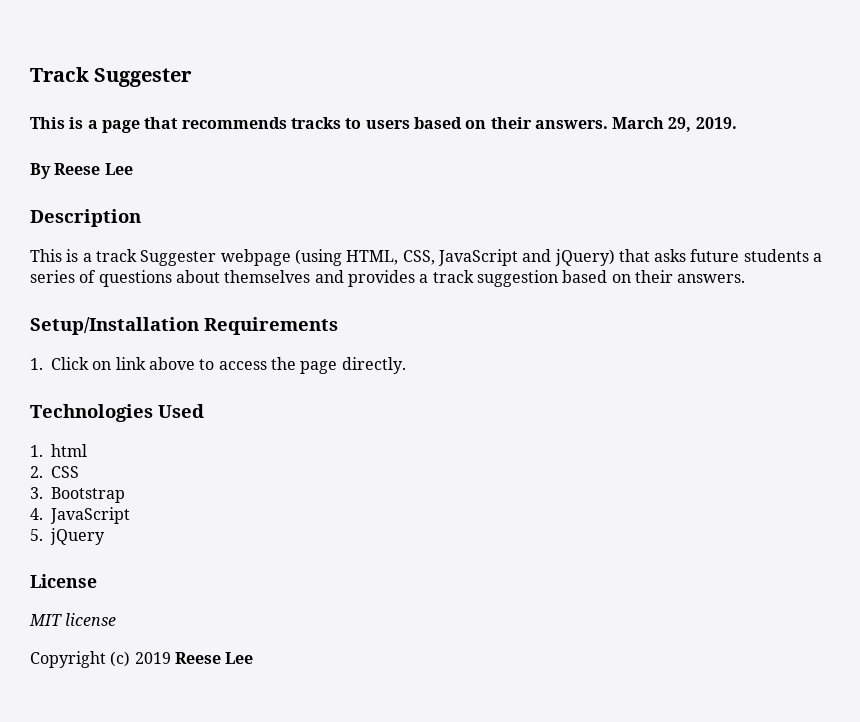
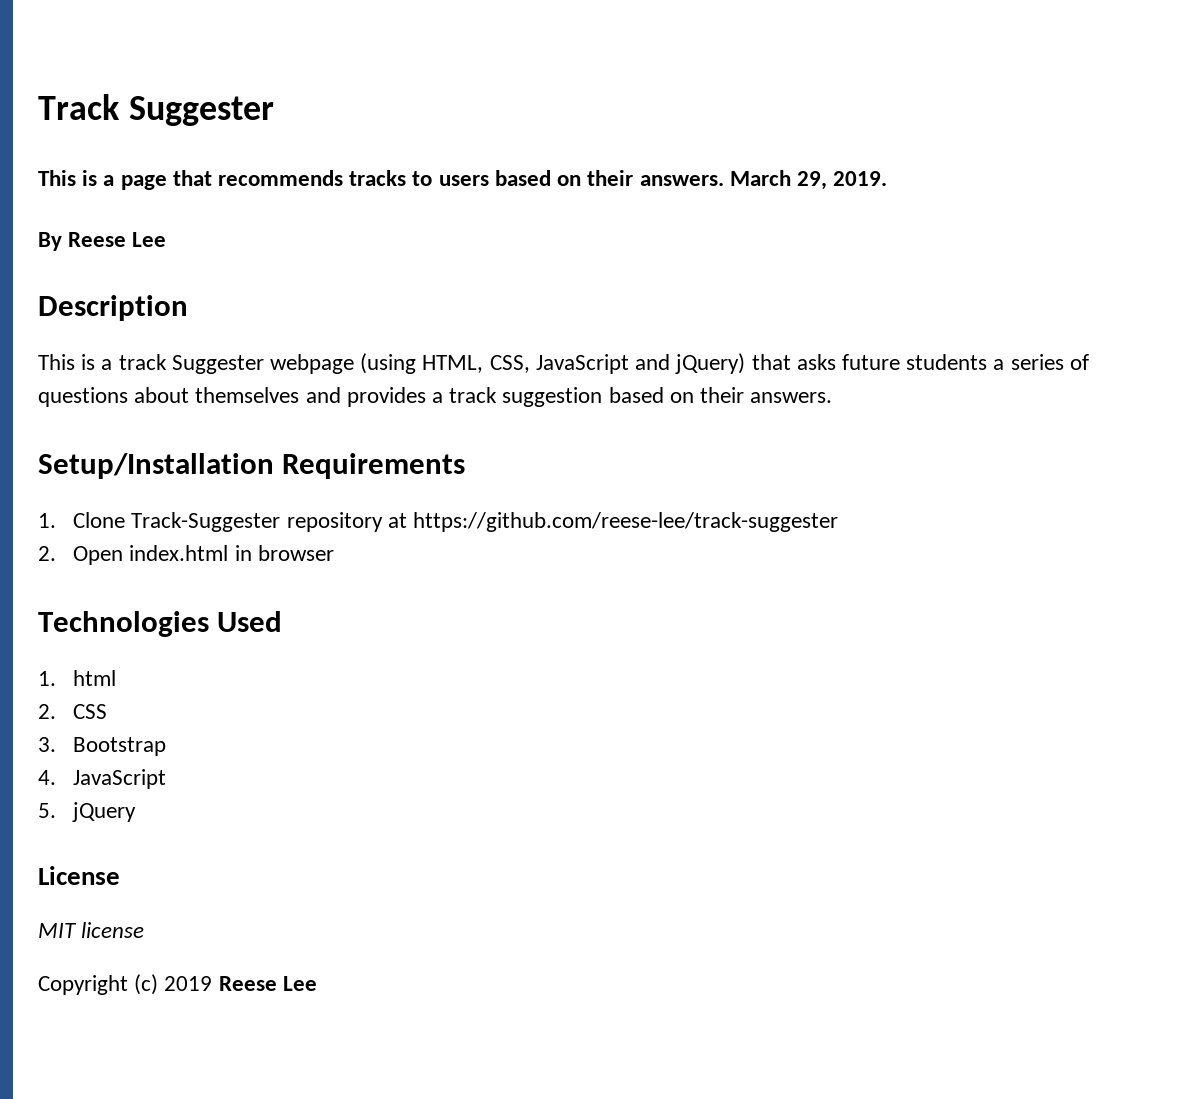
- 1. Click on link above to access the page directly.
+ 1. Clone Track-Suggester repository at https://github.com/reese-lee/track-suggester
+ 2. Open index.html in browser

